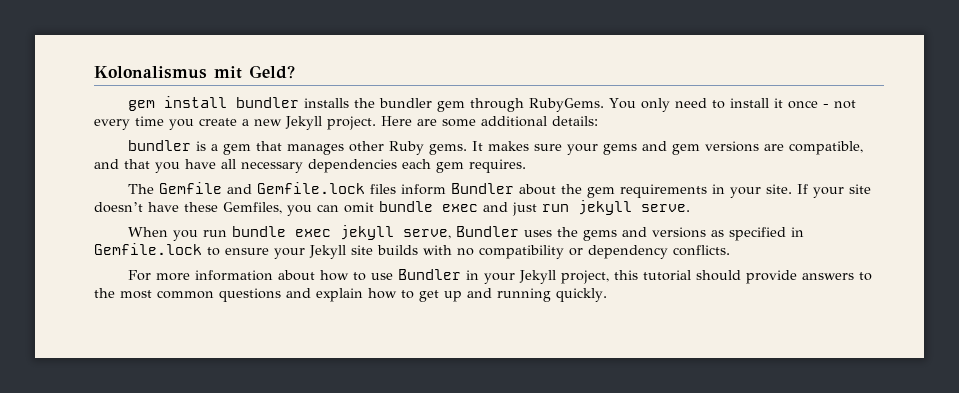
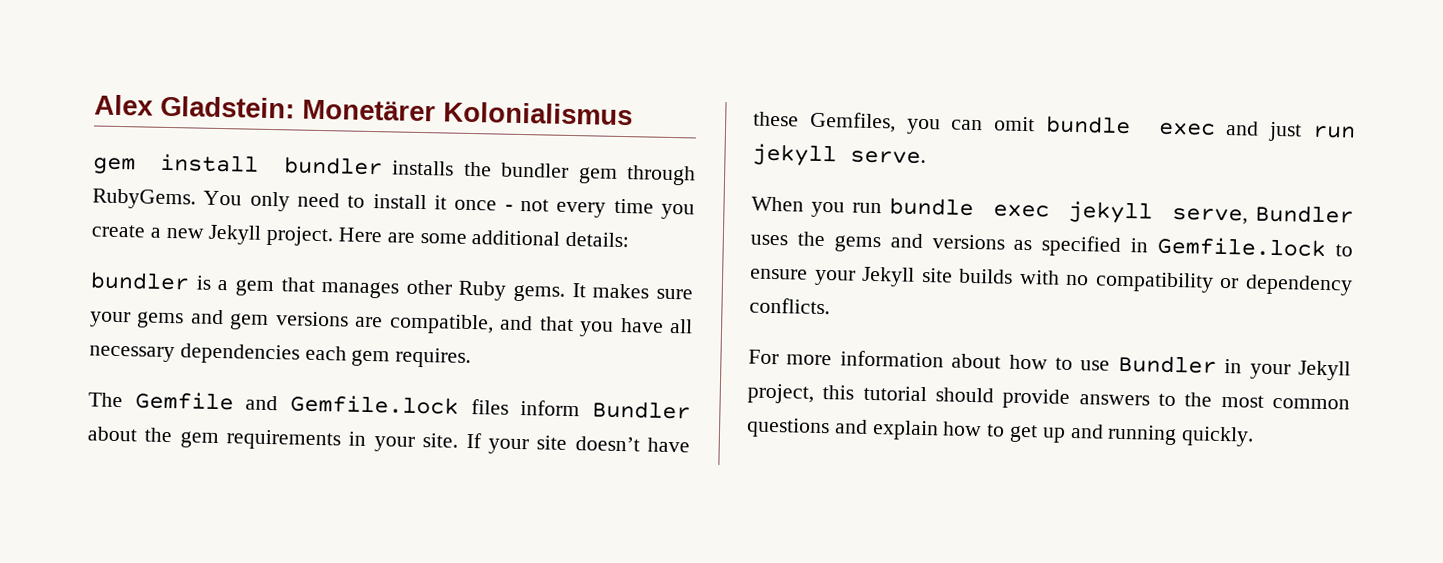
- Kolonalismus mit Geld?
+ Alex Gladstein: Monetärer Kolonialismus

